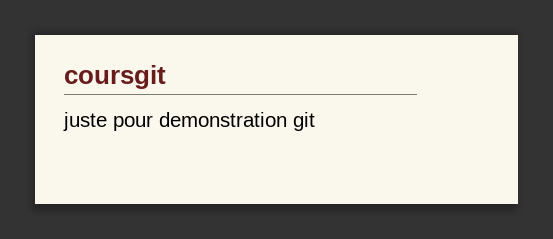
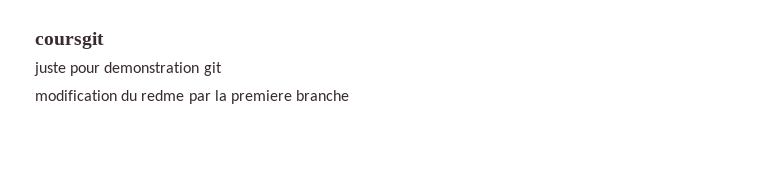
+ modification du redme par la premiere branche

